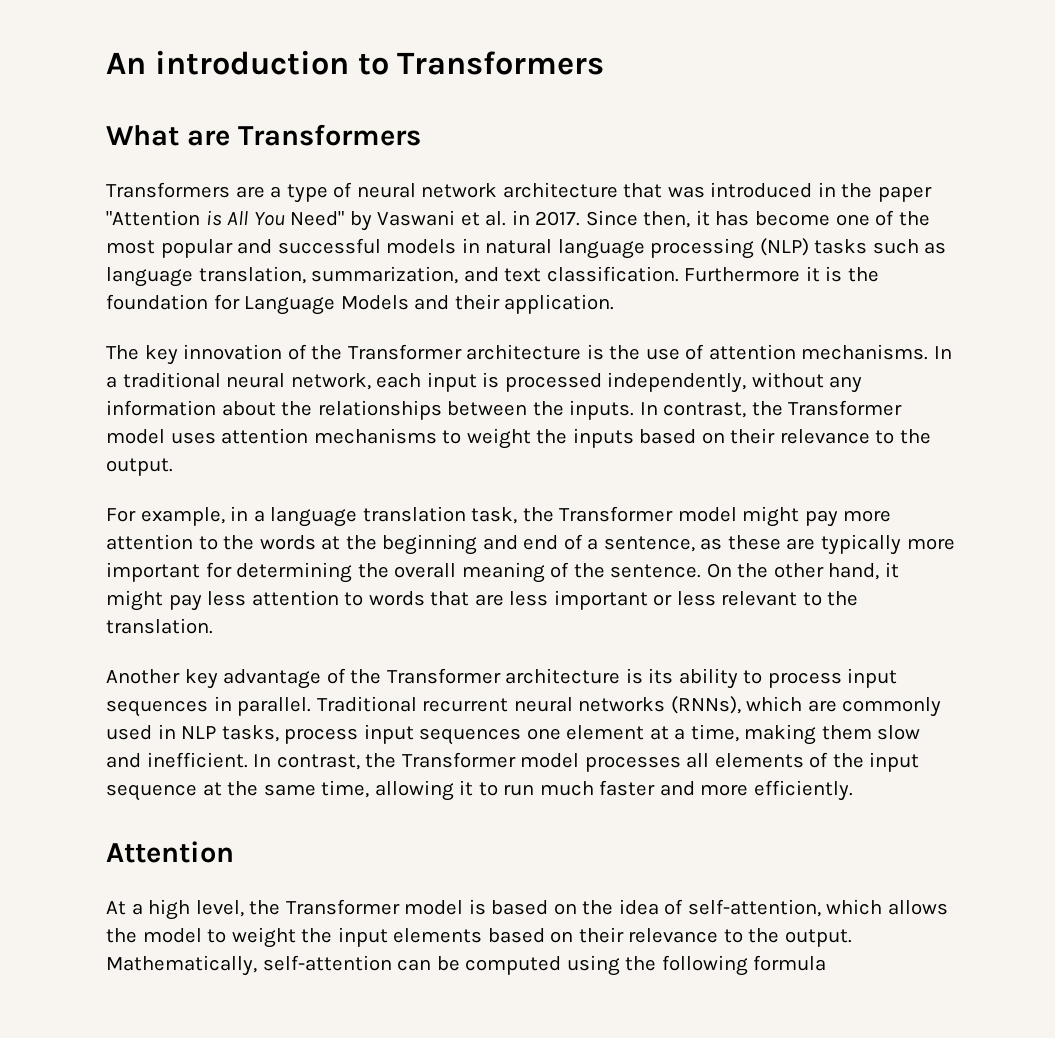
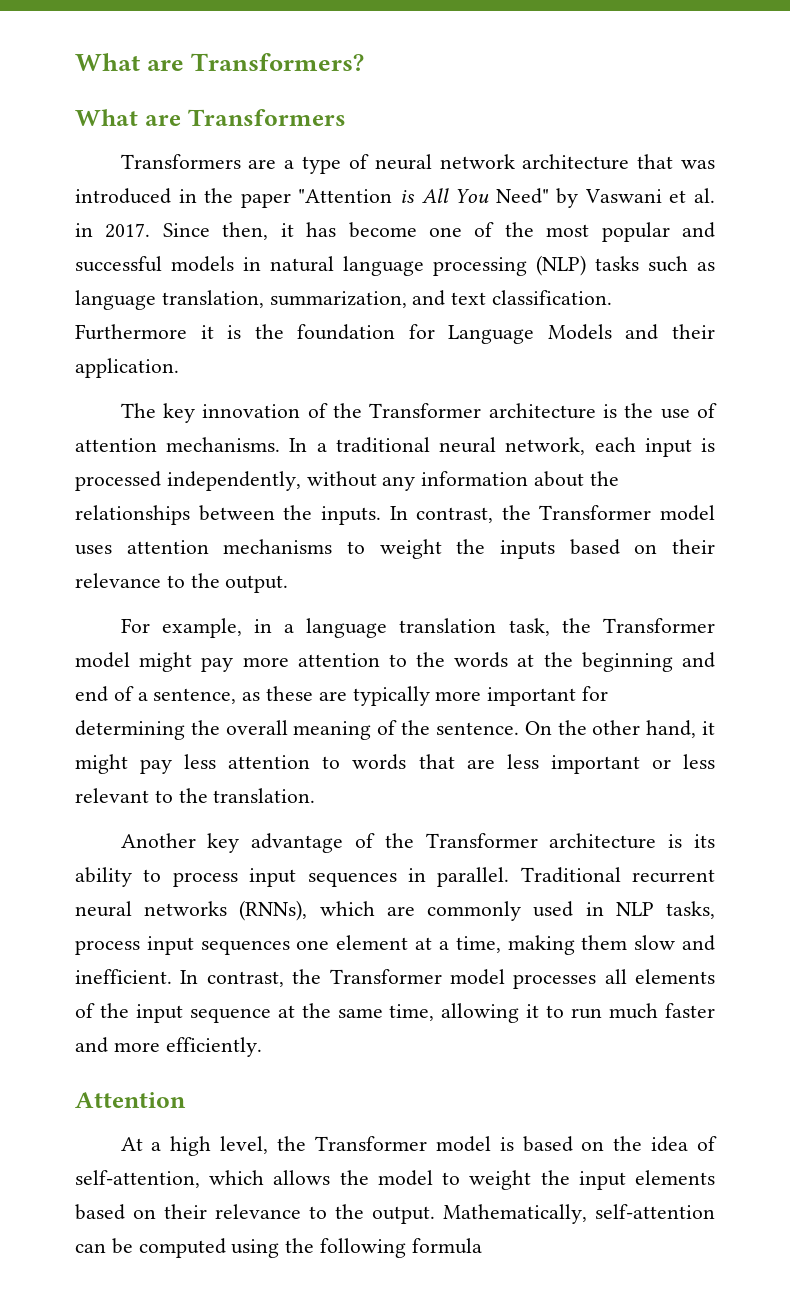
- An introduction to Transformers
+ What are Transformers?

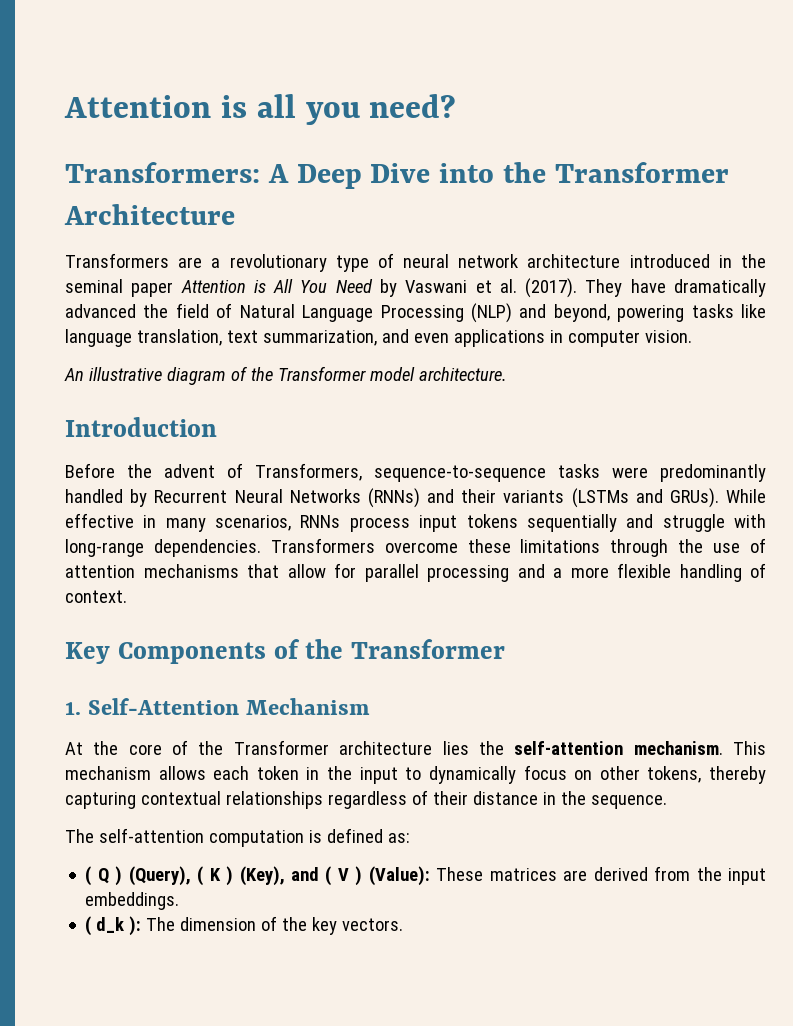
- What are Transformers?
- What are Transformers
+ Attention is all you need?
+ Transformers: A Deep Dive into the Transformer Architecture
- Transformers are a type of neural network architecture that was introduced in the paper "Attention is All You Need" by Vaswani et al. in 2017. Since then, it has become one of the most popular and successful models in natural language processing (NLP) tasks such as language translation, summarization, and text classification. Furthermore it is the foundation for Language Models and their application.
- The key innovation of the Transformer architecture is the use of attention mechanisms. In a traditional neural network, each input is processed independently, without any information about the relationships between the inputs. In contrast, the Transformer model uses attention mechanisms to weight the inputs based on their relevance to the output.
- For example, in a language translation task, the Transformer model might pay more attention to the words at the beginning and end of a sentence, as these are typically more important for determining the overall meaning of the sentence. On the other hand, it might pay less attention to words that are less important or less relevant to the translation.
- Another key advantage of the Transformer architecture is its ability to process input sequences in parallel. Traditional recurrent neural networks (RNNs), which are commonly used in NLP tasks, process input sequences one element at a time, making them slow and inefficient. In contrast, the Transformer model processes all elements of the input sequence at the same time, allowing it to run much faster and more efficiently.
- Attention
- At a high level, the Transformer model is based on the idea of self-attention, which allows the model to weight the input elements based on their relevance to the output. Mathematically, self-attention can be computed using the following formula
+ Transformers are a revolutionary type of neural network architecture introduced in the seminal paper Attention is All You Need by Vaswani et al. (2017). They have dramatically advanced the field of Natural Language Processing (NLP) and beyond, powering tasks like language translation, text summarization, and even applications in computer vision.
+ An illustrative diagram of the Transformer model architecture.
+ Introduction
+ Before the advent of Transformers, sequence-to-sequence tasks were predominantly handled by Recurrent Neural Networks (RNNs) and their variants (LSTMs and GRUs). While effective in many scenarios, RNNs process input tokens sequentially and struggle with long-range dependencies. Transformers overcome these limitations through the use of attention mechanisms that allow for parallel processing and a more flexible handling of context.
+ Key Components of the Transformer
+ 1. Self-Attention Mechanism
+ At the core of the Transformer architecture lies the self-attention mechanism. This mechanism allows each token in the input to dynamically focus on other tokens, thereby capturing contextual relationships regardless of their distance in the sequence.
+ The self-attention computation is defined as:
+ ( Q ) (Query), ( K ) (Key), and ( V ) (Value): These matrices are derived from the input embeddings.
+ ( d_k ): The dimension of the key vectors.

